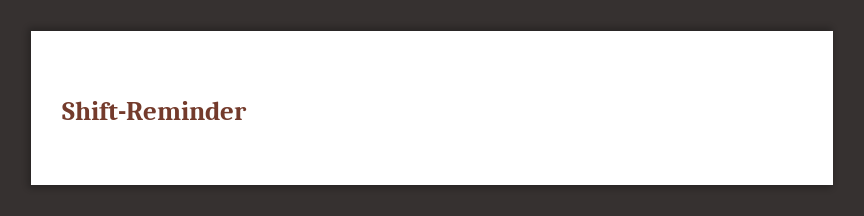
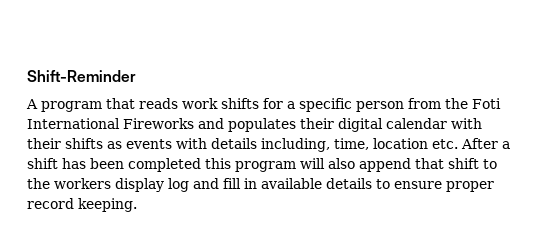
+ A program that reads work shifts for a specific person from the Foti International Fireworks and populates their digital calendar with their shifts as events with details including, time, location etc. After a shift has been completed this program will also append that shift to the workers display log and fill in available details to ensure proper record keeping.

